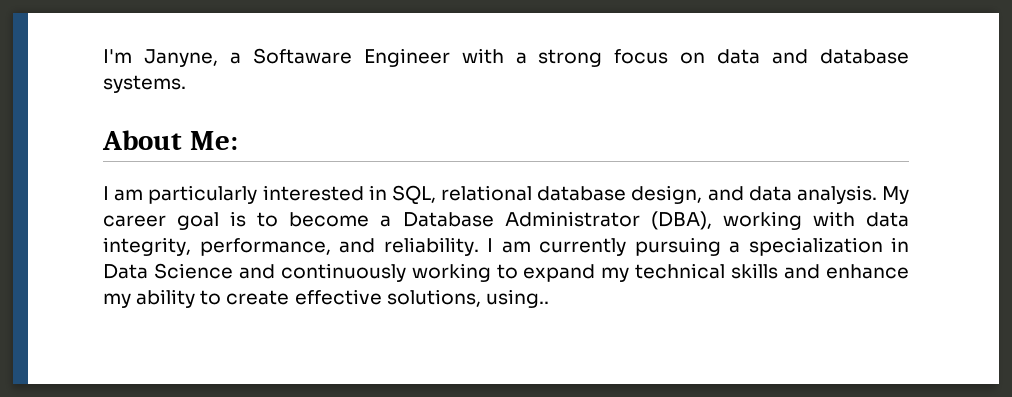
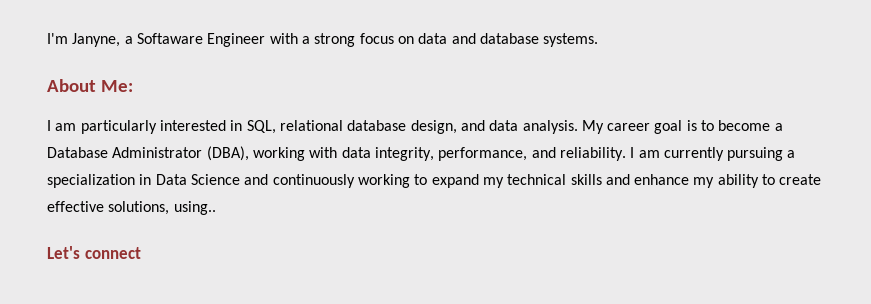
+ Let's connect

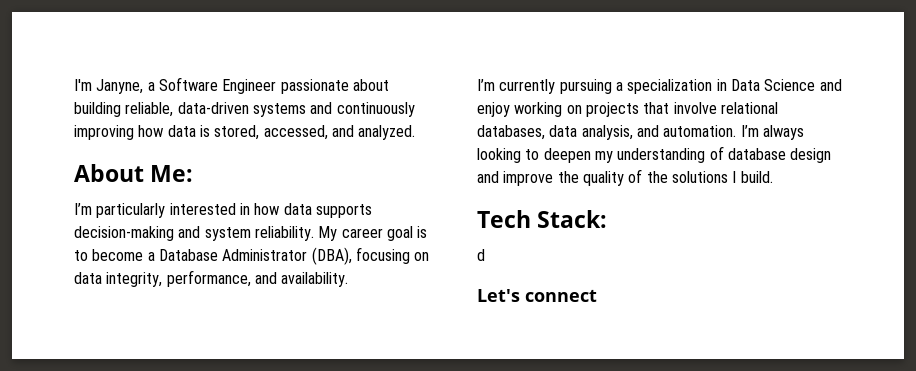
- I'm Janyne, a Softaware Engineer with a strong focus on data and database systems.
+ I'm Janyne, a Software Engineer passionate about building reliable, data-driven systems and continuously improving how data is stored, accessed, and analyzed.
- I am particularly interested in SQL, relational database design, and data analysis.
+ I’m particularly interested in how data supports decision-making and system reliability.
- My career goal is to become a Database Administrator (DBA), working with data integrity, performance, and reliability. I am currently pursuing a specialization in Data Science and continuously working to expand my technical skills and enhance my ability to create effective solutions, using..
+ My career goal is to become a Database Administrator (DBA), focusing on data integrity, performance, and availability.
+ I’m currently pursuing a specialization in Data Science and enjoy working on projects that involve relational databases, data analysis, and automation. I’m always looking to deepen my understanding of database design and improve the quality of the solutions I build.
+ Tech Stack:
+ d

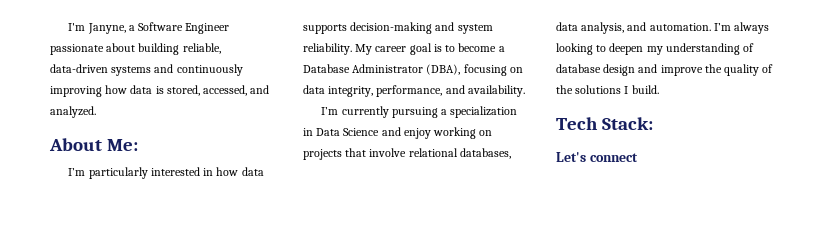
- d

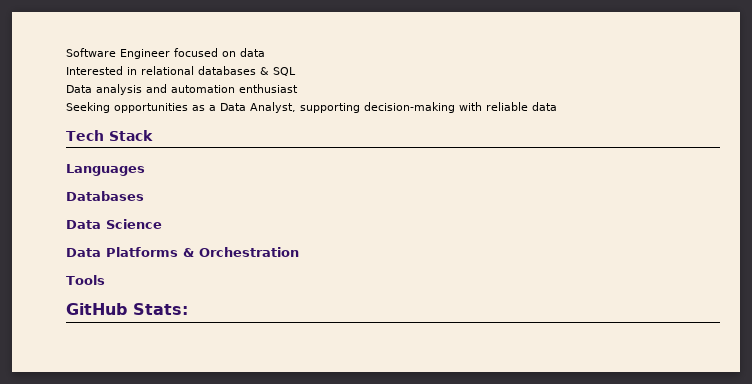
- I'm Janyne, a Software Engineer passionate about building reliable, data-driven systems and continuously improving how data is stored, accessed, and analyzed.
- About Me:
- I’m particularly interested in how data supports decision-making and system reliability. My career goal is to become a Database Administrator (DBA), focusing on data integrity, performance, and availability.
- I’m currently pursuing a specialization in Data Science and enjoy working on projects that involve relational databases, data analysis, and automation. I’m always looking to deepen my understanding of database design and improve the quality of the solutions I build.
- Tech Stack:
- Let's connect
+ Software Engineer focused on data
+ Interested in relational databases & SQL
+ Data analysis and automation enthusiast
+ Seeking opportunities as a Data Analyst, supporting decision-making with reliable data
+ Tech Stack
+ Languages
+ Databases
+ Data Science
+ Data Platforms & Orchestration
+ Tools
+ GitHub Stats:

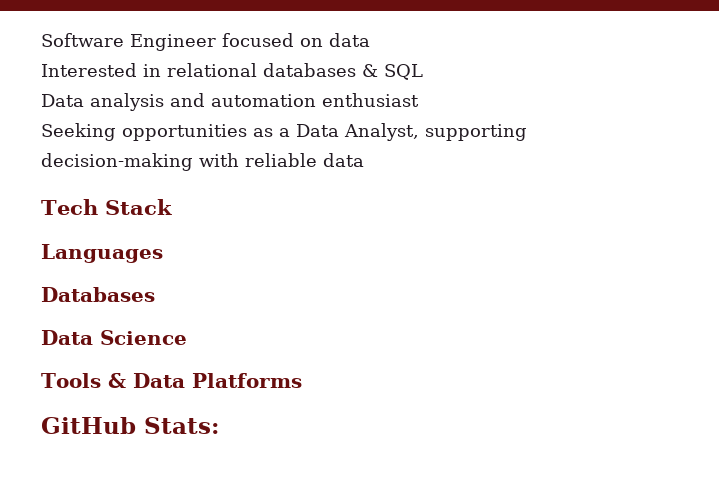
- Data Platforms & Orchestration
- Tools
+ Tools & Data Platforms

